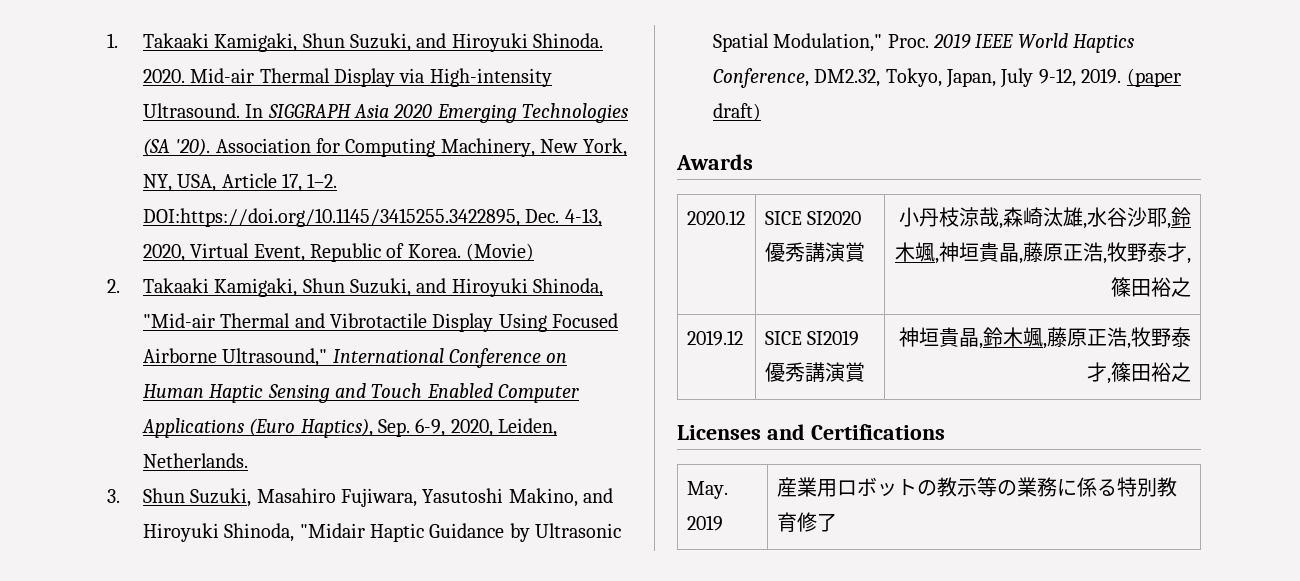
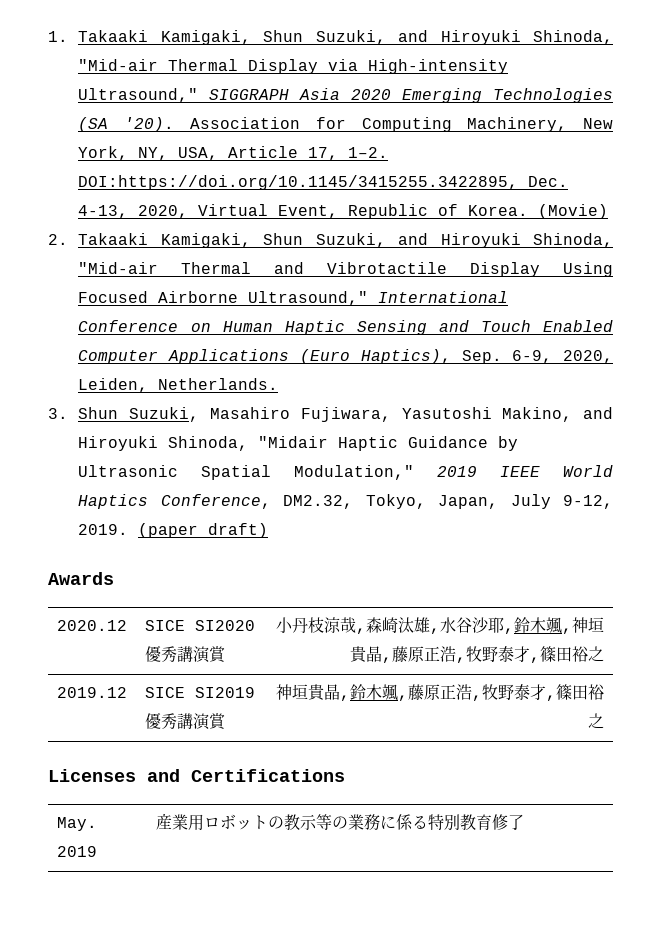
- 1. Takaaki Kamigaki, Shun Suzuki, and Hiroyuki Shinoda. 2020. Mid-air Thermal Display via High-intensity Ultrasound. In SIGGRAPH Asia 2020 Emerging Technologies (SA '20).
+ 1. Takaaki Kamigaki, Shun Suzuki, and Hiroyuki Shinoda, "Mid-air Thermal Display via High-intensity Ultrasound," SIGGRAPH Asia 2020 Emerging Technologies (SA '20).
- 3. Shun Suzuki, Masahiro Fujiwara, Yasutoshi Makino, and Hiroyuki Shinoda, "Midair Haptic Guidance by Ultrasonic Spatial Modulation," Proc. 2019 IEEE World Haptics Conference, DM2.32, Tokyo, Japan, July 9-12, 2019.
+ 3. Shun Suzuki, Masahiro Fujiwara, Yasutoshi Makino, and Hiroyuki Shinoda, "Midair Haptic Guidance by Ultrasonic Spatial Modulation," 2019 IEEE World Haptics Conference, DM2.32, Tokyo, Japan, July 9-12, 2019.

